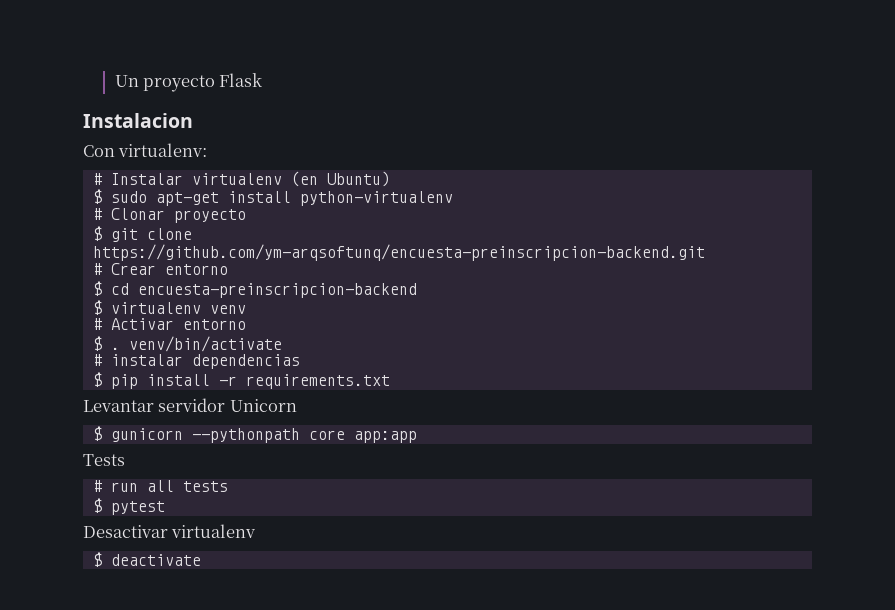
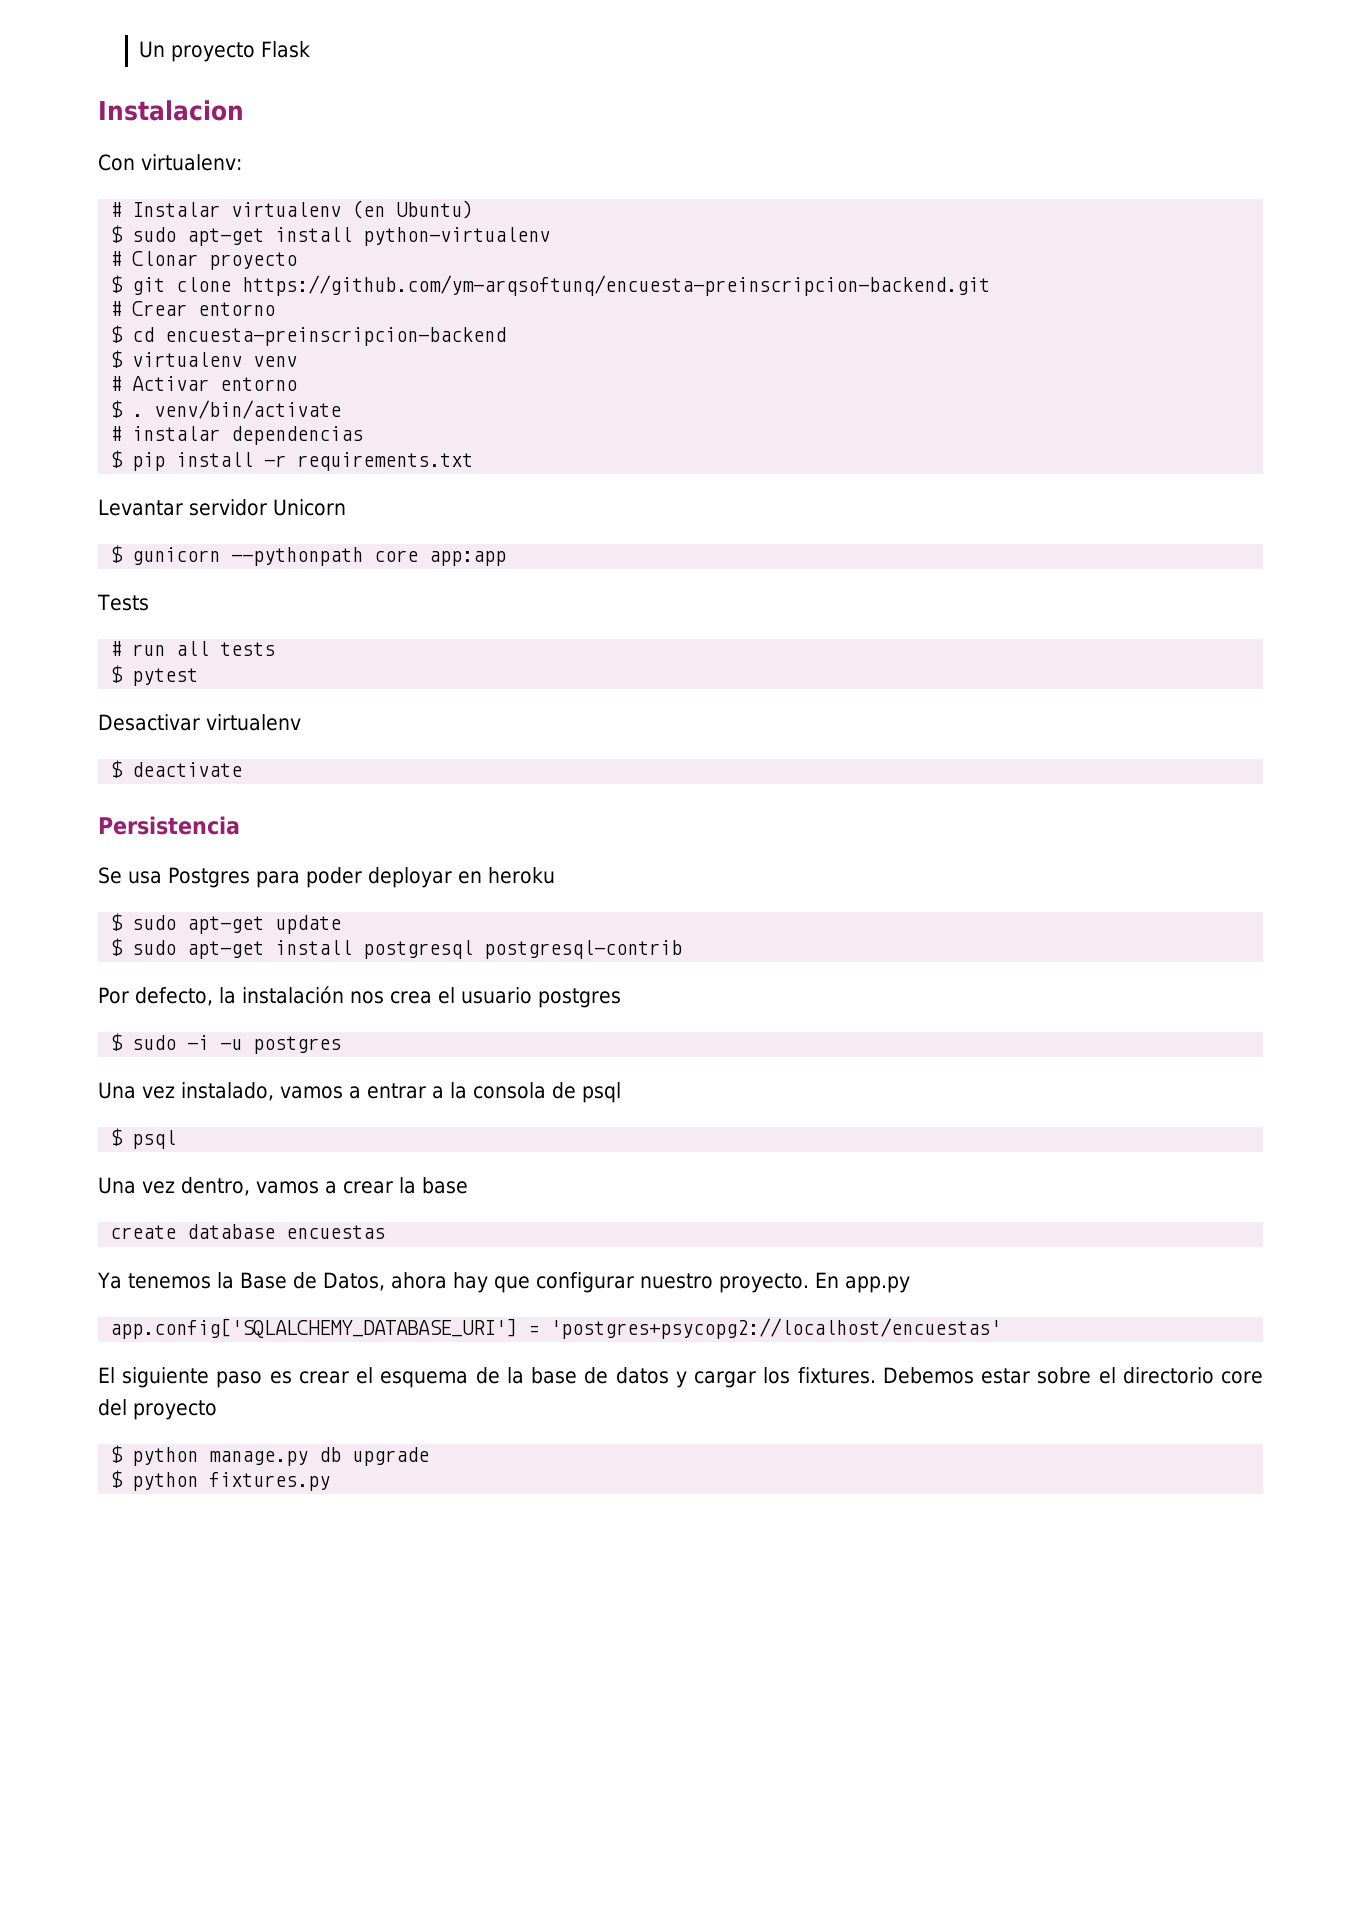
+ Persistencia
+ Se usa Postgres para poder deployar en heroku
+ $ sudo apt-get update
+ $ sudo apt-get install postgresql postgresql-contrib
+ Por defecto, la instalación nos crea el usuario postgres
+ $ sudo -i -u postgres
+ Una vez instalado, vamos a entrar a la consola de psql
+ $ psql
+ Una vez dentro, vamos a crear la base
+ create database encuestas
+ Ya tenemos la Base de Datos, ahora hay que configurar nuestro proyecto. En app.py
+ app.config['SQLALCHEMY_DATABASE_URI'] = 'postgres+psycopg2://localhost/encuestas'
+ El siguiente paso es crear el esquema de la base de datos y cargar los fixtures. Debemos estar sobre el directorio core del proyecto
+ $ python manage.py db upgrade
+ $ python fixtures.py

